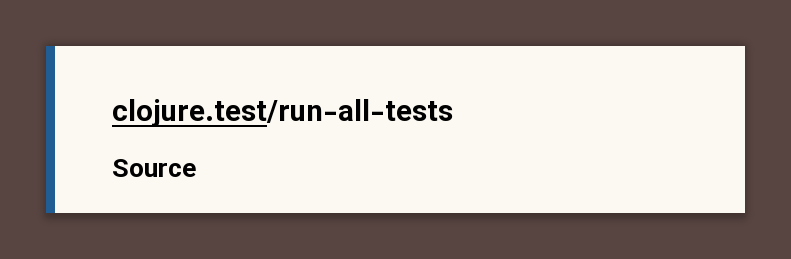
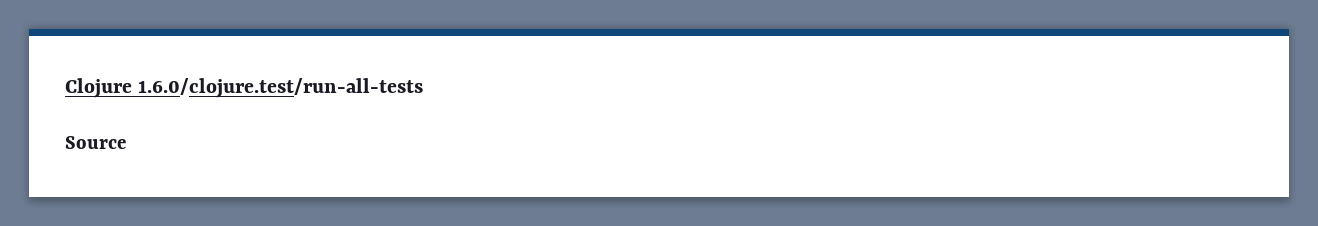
- clojure.test/run-all-tests
+ Clojure 1.6.0/clojure.test/run-all-tests

